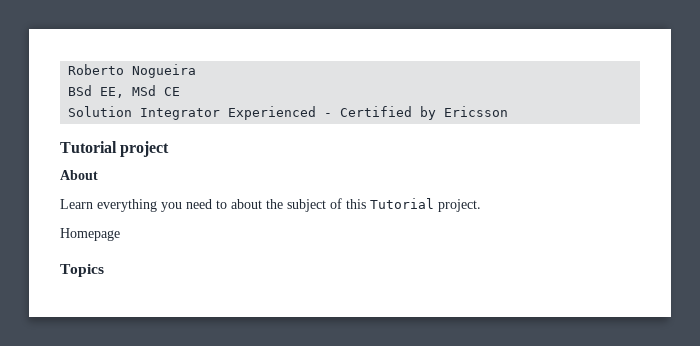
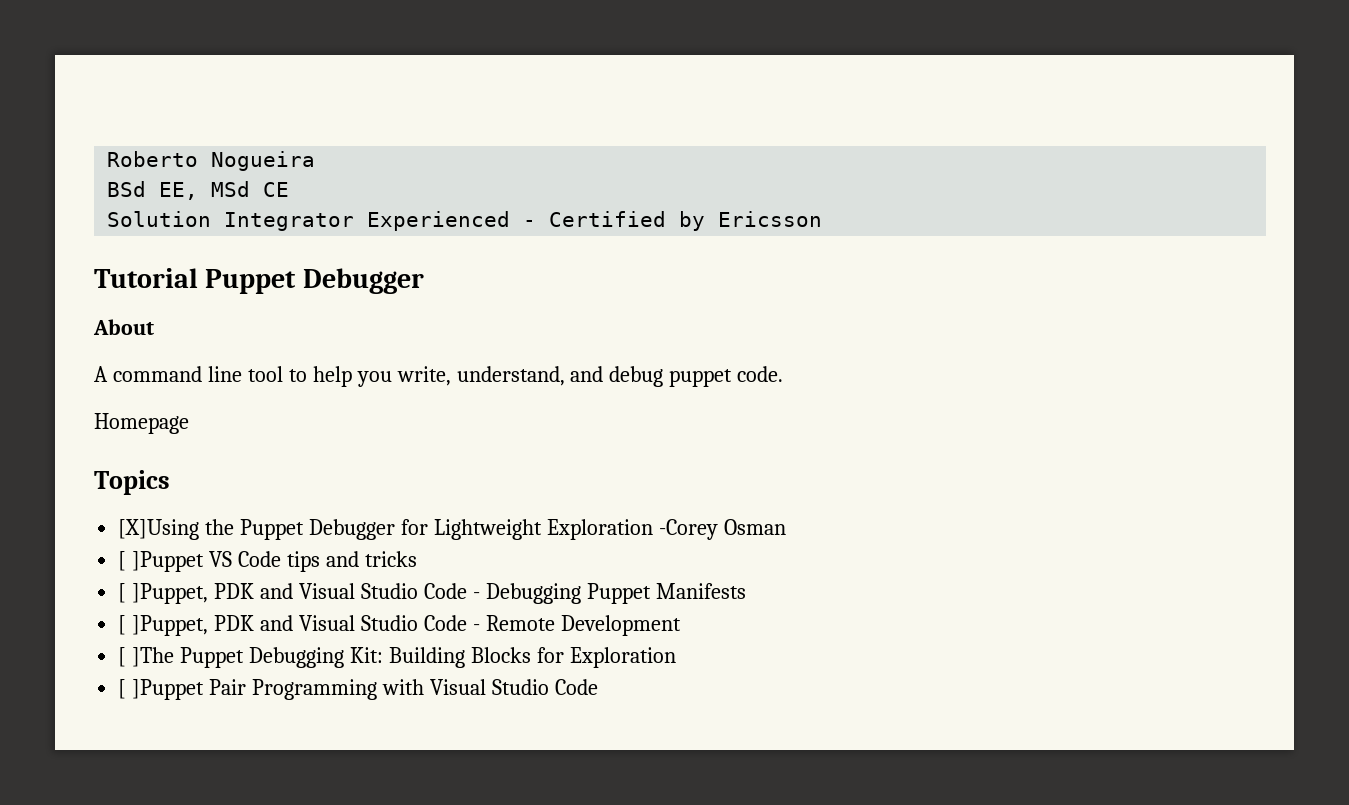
- Tutorial project
+ Tutorial Puppet Debugger
- Learn everything you need to about the subject of this Tutorial project.
+ A command line tool to help you write, understand, and debug puppet code.
  Homepage
  Topics
+ [X]Using the Puppet Debugger for Lightweight Exploration -Corey Osman
+ [ ]Puppet VS Code tips and tricks
+ [ ]Puppet, PDK and Visual Studio Code - Debugging Puppet Manifests
+ [ ]Puppet, PDK and Visual Studio Code - Remote Development
+ [ ]The Puppet Debugging Kit: Building Blocks for Exploration
+ [ ]Puppet Pair Programming with Visual Studio Code

